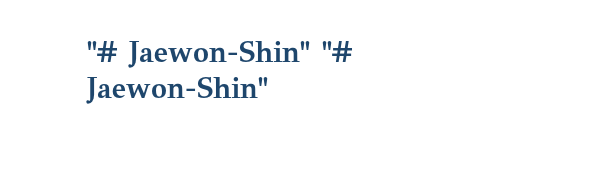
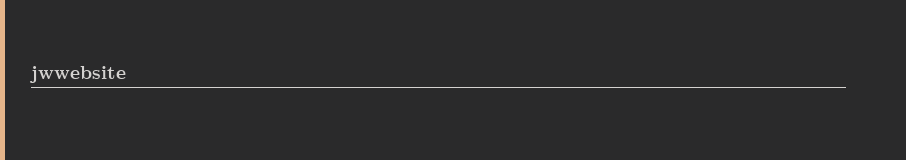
- "# Jaewon-Shin" "# Jaewon-Shin"
+ jwwebsite

